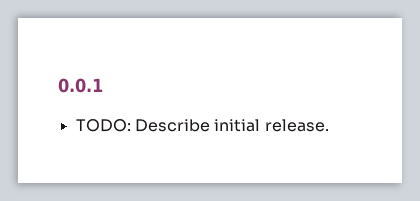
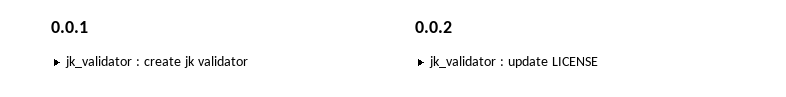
- TODO: Describe initial release.
+ jk_validator : create jk validator
+ 0.0.2
+ jk_validator : update LICENSE

